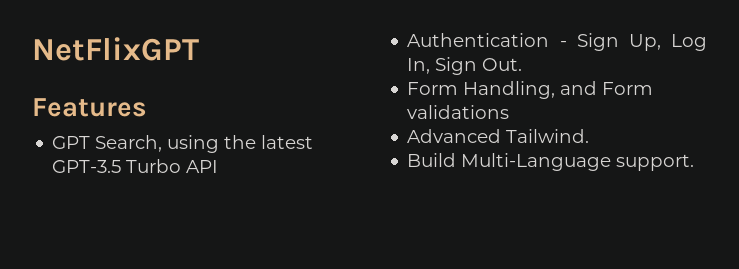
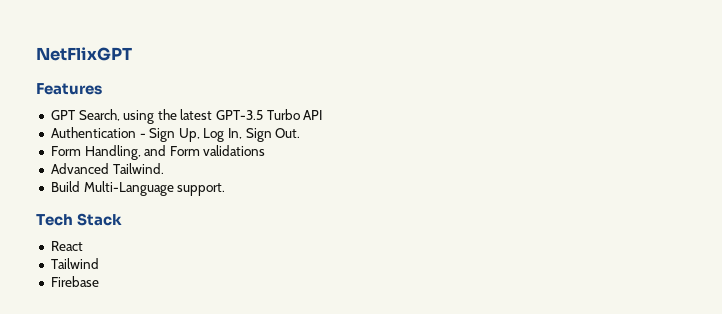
+ Tech Stack
+ React
+ Tailwind
+ Firebase

